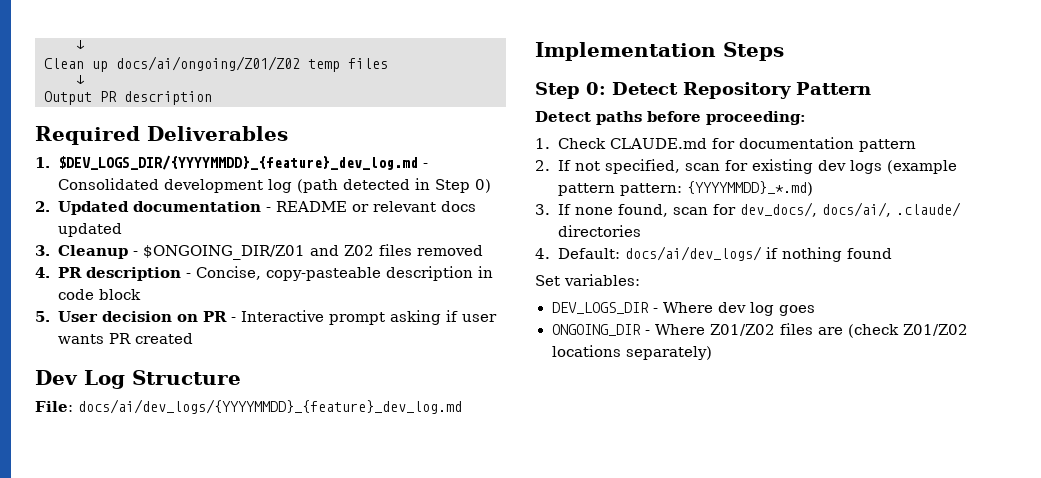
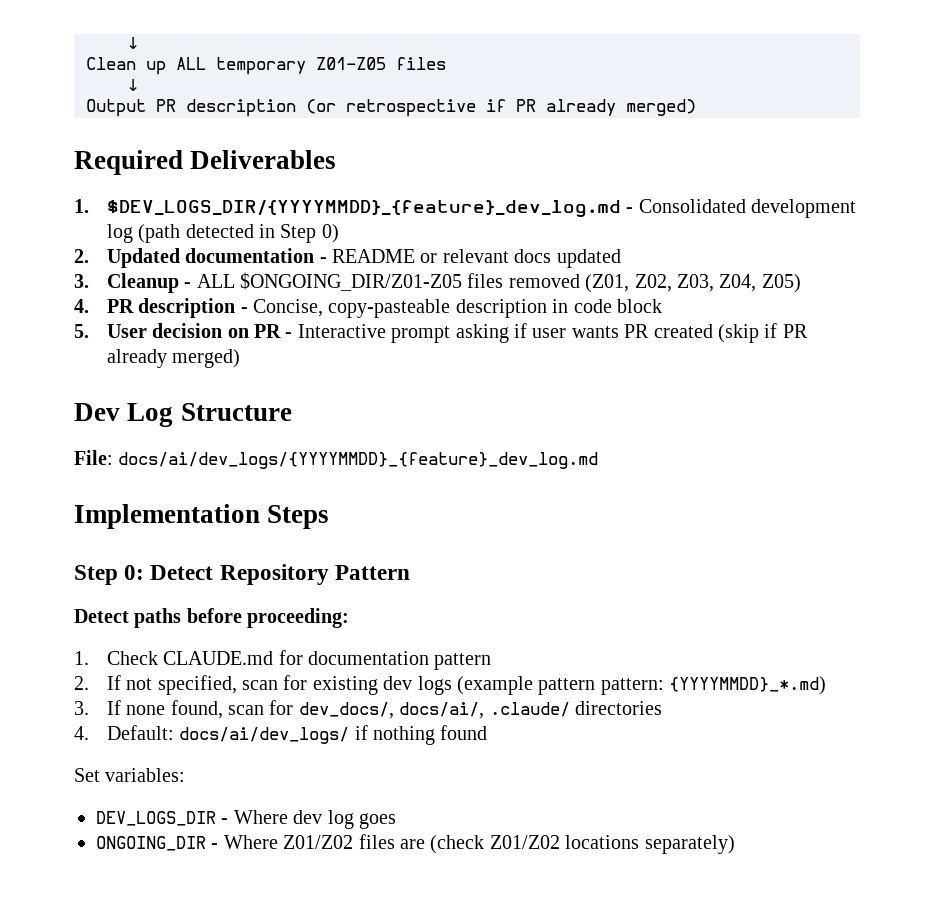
- Clean up docs/ai/ongoing/Z01/Z02 temp files
+ Clean up ALL temporary Z01-Z05 files
- Output PR description
+ Output PR description (or retrospective if PR already merged)
- 3. Cleanup - $ONGOING_DIR/Z01 and Z02 files removed
+ 3. Cleanup - ALL $ONGOING_DIR/Z01-Z05 files removed (Z01, Z02, Z03, Z04, Z05)
- 5. User decision on PR - Interactive prompt asking if user wants PR created
+ 5. User decision on PR - Interactive prompt asking if user wants PR created (skip if PR already merged)

